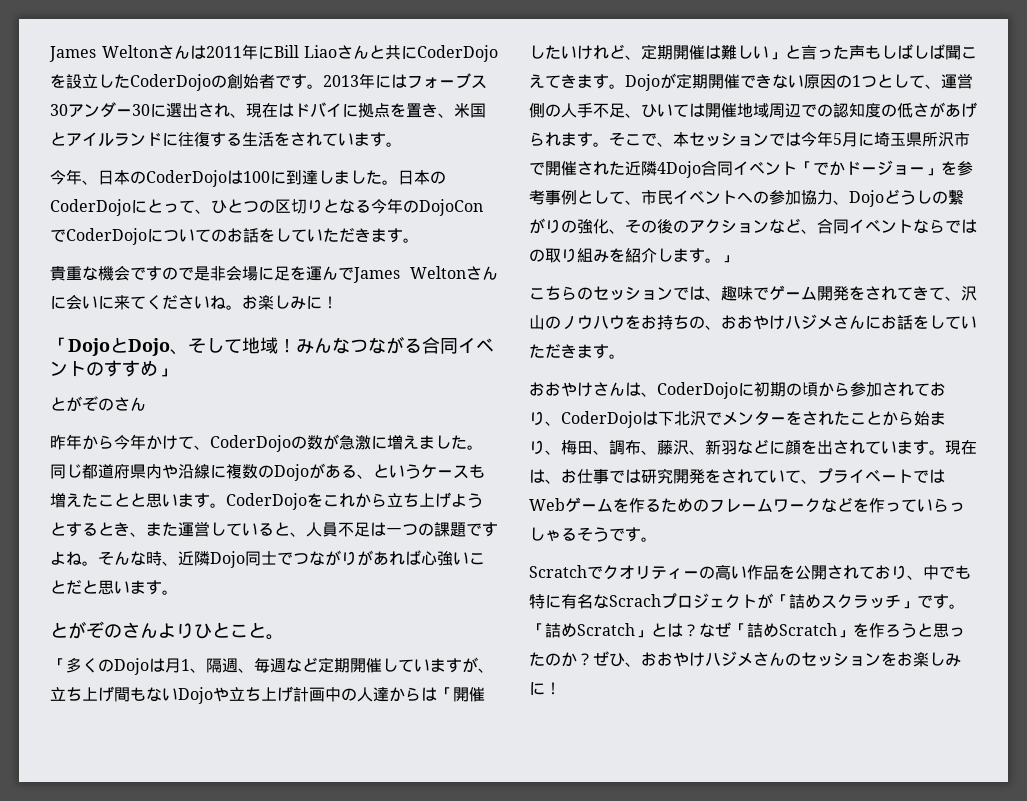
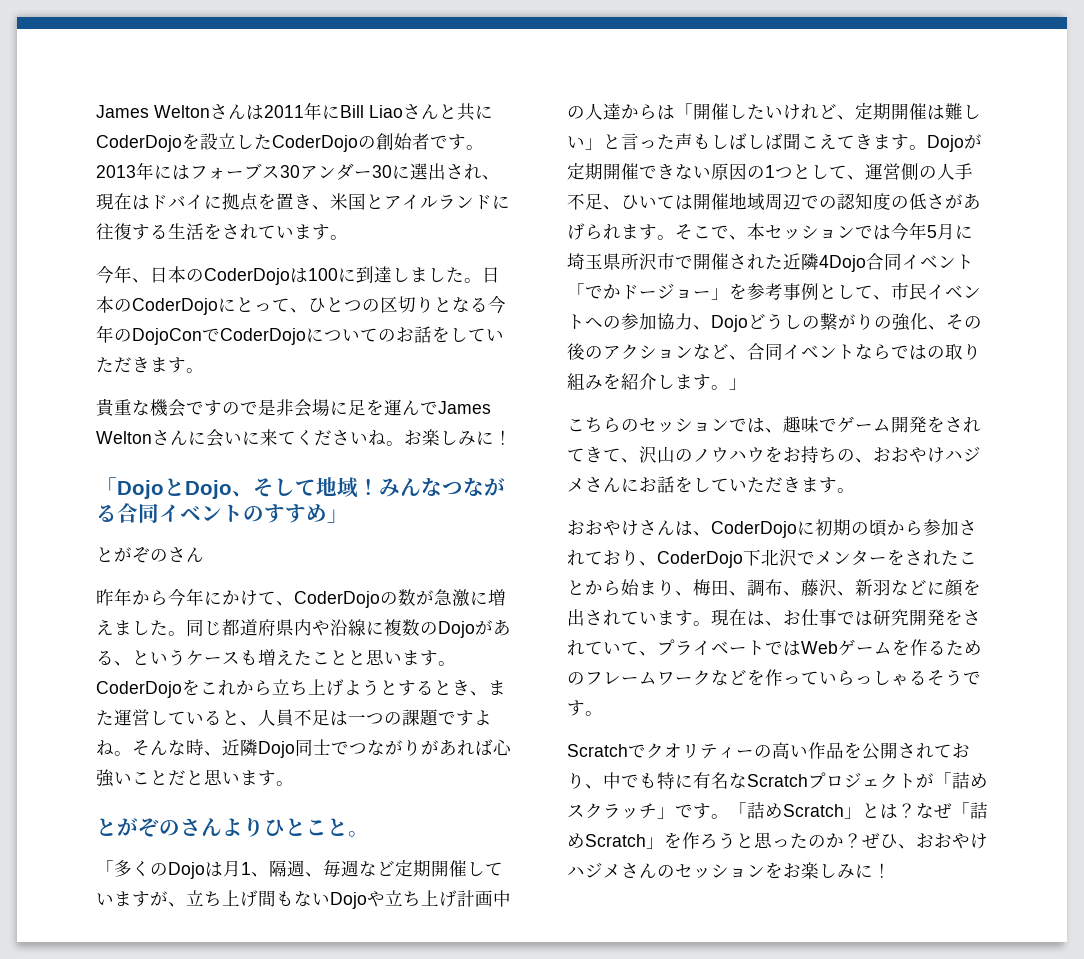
- 昨年から今年かけて、CoderDojoの数が急激に増えました。
+ 昨年から今年にかけて、CoderDojoの数が急激に増えました。
- おおやけさんは、CoderDojoに初期の頃から参加されており、CoderDojoは下北沢でメンターをされたことから始まり、梅田、調布、藤沢、新羽などに顔を出されています。
+ おおやけさんは、CoderDojoに初期の頃から参加されており、CoderDojo下北沢でメンターをされたことから始まり、梅田、調布、藤沢、新羽などに顔を出されています。
- Scratchでクオリティーの高い作品を公開されており、中でも特に有名なScrachプロジェクトが「詰めスクラッチ」です。
+ Scratchでクオリティーの高い作品を公開されており、中でも特に有名なScratchプロジェクトが「詰めスクラッチ」です。

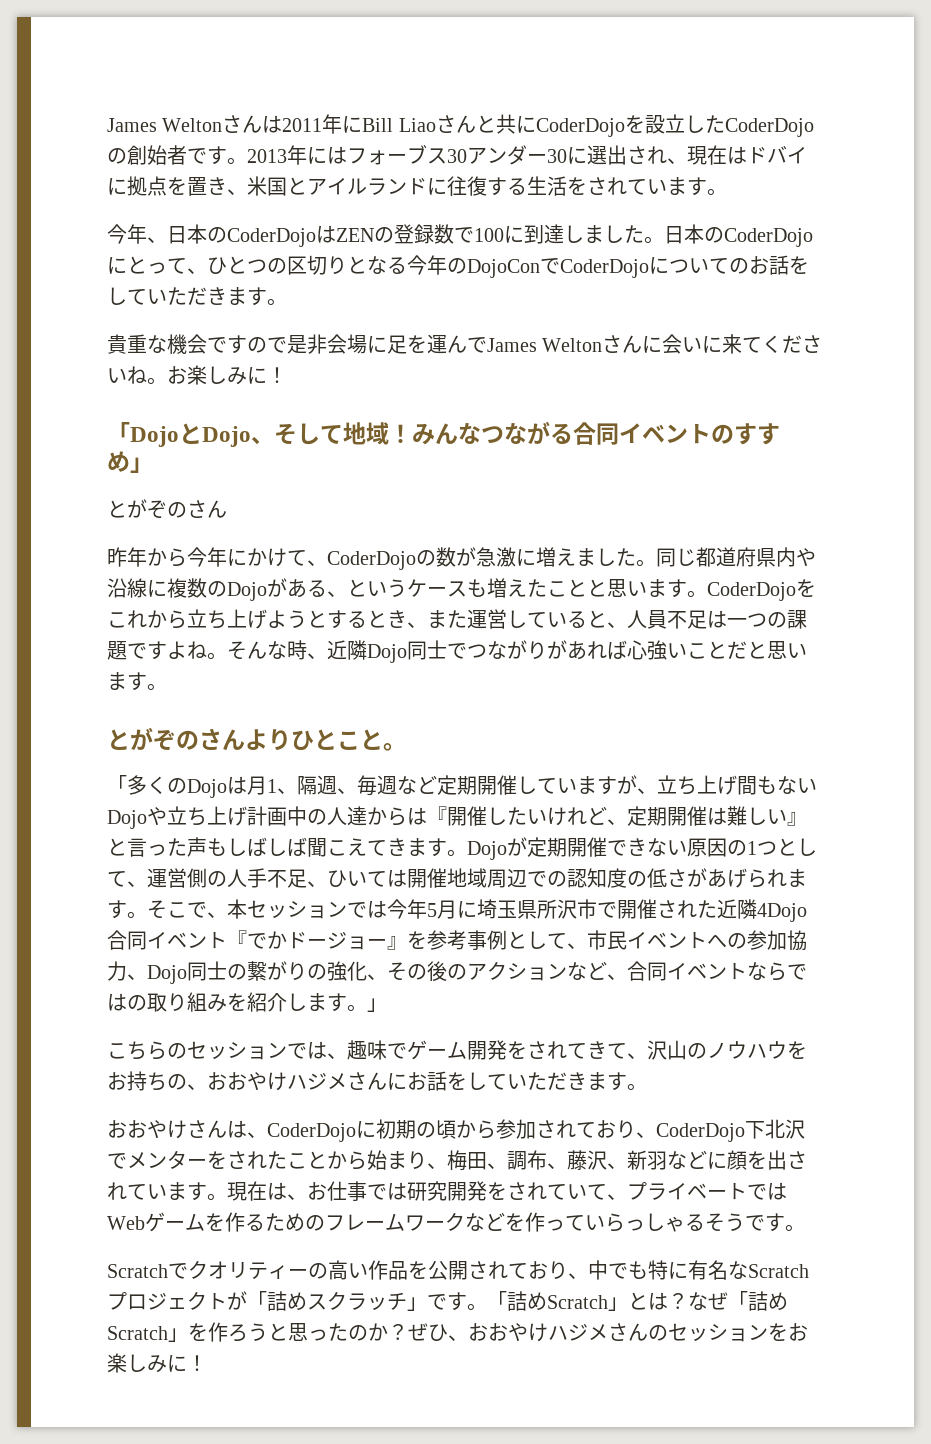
- 今年、日本のCoderDojoは100に到達しました。
+ 今年、日本のCoderDojoはZENの登録数で100に到達しました。
- 「多くのDojoは月1、隔週、毎週など定期開催していますが、立ち上げ間もないDojoや立ち上げ計画中の人達からは「開催したいけれど、定期開催は難しい」と言った声もしばしば聞こえてきます。
+ 「多くのDojoは月1、隔週、毎週など定期開催していますが、立ち上げ間もないDojoや立ち上げ計画中の人達からは『開催したいけれど、定期開催は難しい』と言った声もしばしば聞こえてきます。
- そこで、本セッションでは今年5月に埼玉県所沢市で開催された近隣4Dojo合同イベント「でかドージョー」を参考事例として、市民イベントへの参加協力、Dojoどうしの繋がりの強化、その後のアクションなど、合同イベントならではの取り組みを紹介します。」
+ そこで、本セッションでは今年5月に埼玉県所沢市で開催された近隣4Dojo合同イベント『でかドージョー』を参考事例として、市民イベントへの参加協力、Dojo同士の繋がりの強化、その後のアクションなど、合同イベントならではの取り組みを紹介します。」

